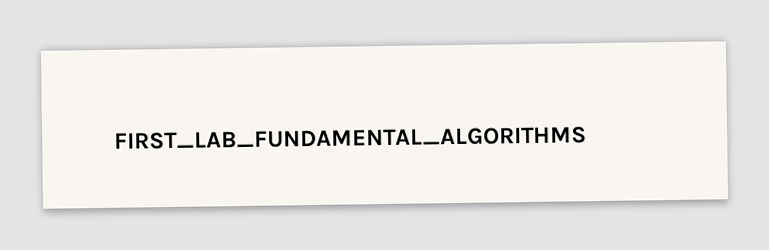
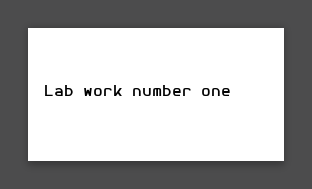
- FIRST_LAB_FUNDAMENTAL_ALGORITHMS
+ Lab work number one

